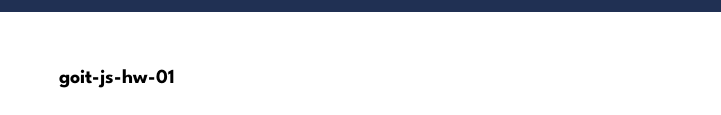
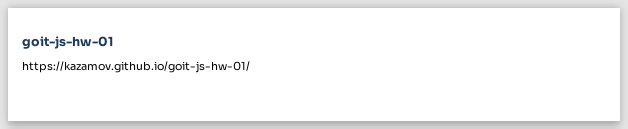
+ https://kazamov.github.io/goit-js-hw-01/

